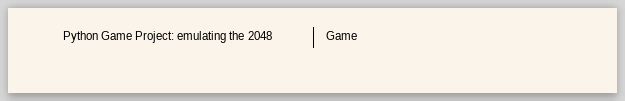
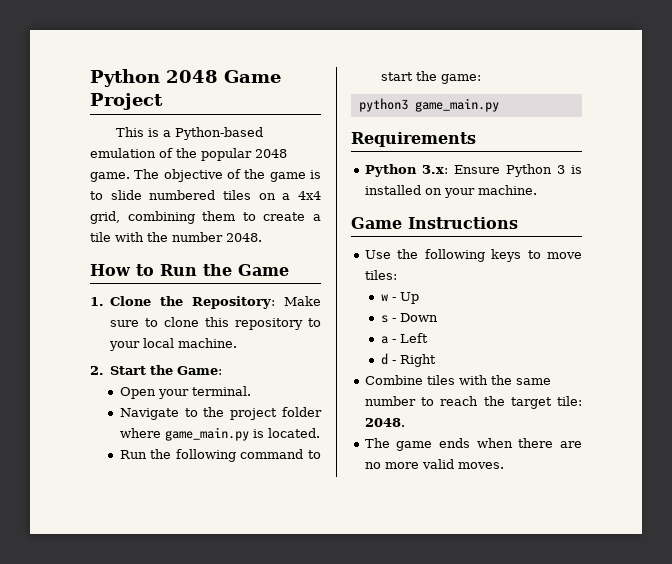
- Python Game Project: emulating the 2048 Game
+ Python 2048 Game Project
+ This is a Python-based emulation of the popular 2048 game. The objective of the game is to slide numbered tiles on a 4x4 grid, combining them to create a tile with the number 2048.
+ How to Run the Game
+ 1. Clone the Repository: Make sure to clone this repository to your local machine.
+ 2. Start the Game:
+ Open your terminal.
+ Navigate to the project folder where game_main.py is located.
+ Run the following command to start the game:
+ python3 game_main.py
+ Requirements
+ Python 3.x: Ensure Python 3 is installed on your machine.
+ Game Instructions
+ Use the following keys to move tiles:
+ w - Up
+ s - Down
+ a - Left
+ d - Right
+ Combine tiles with the same number to reach the target tile: 2048.
+ The game ends when there are no more valid moves.

